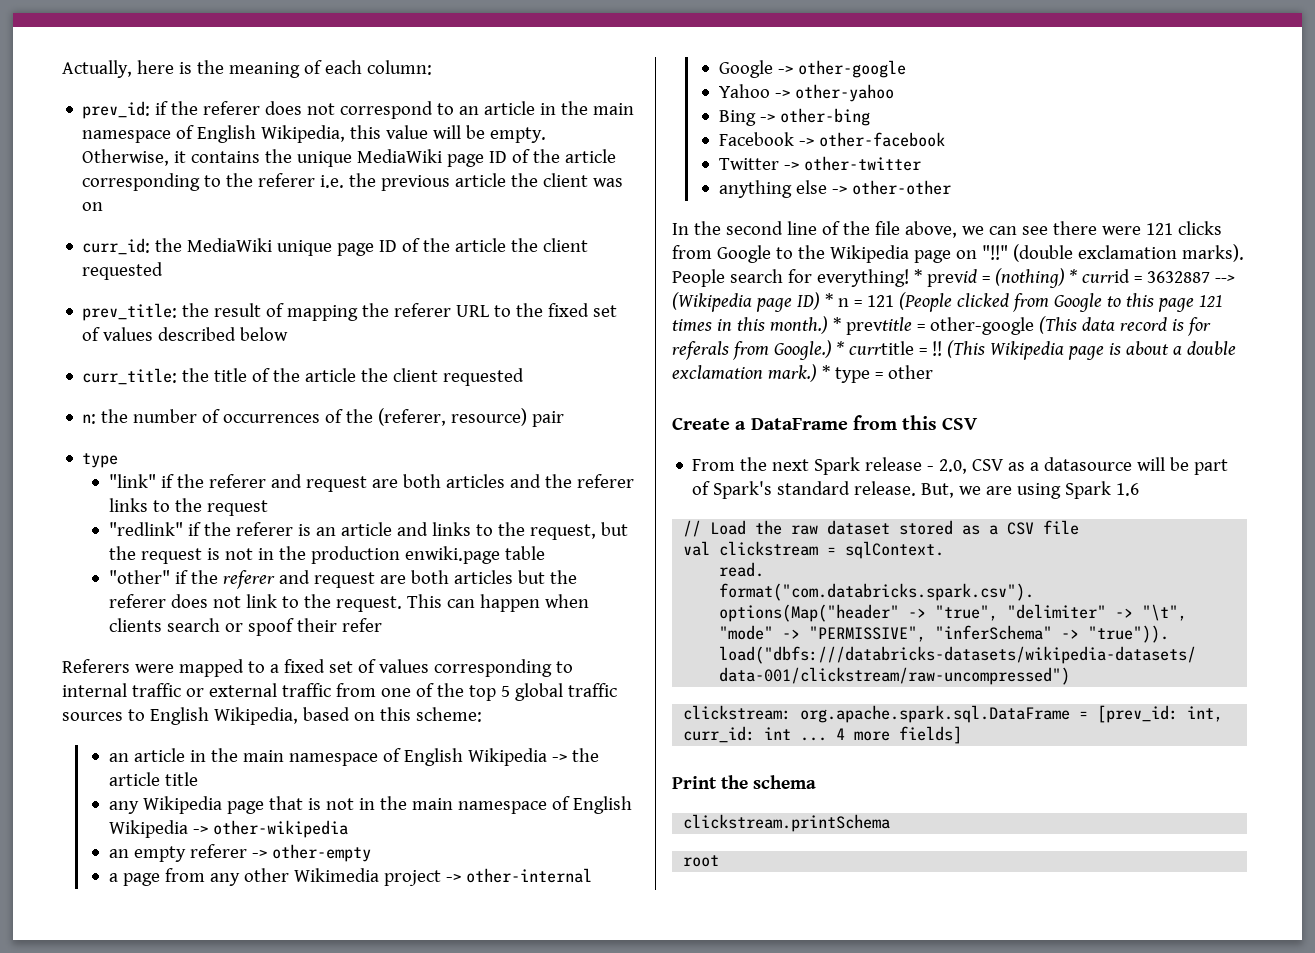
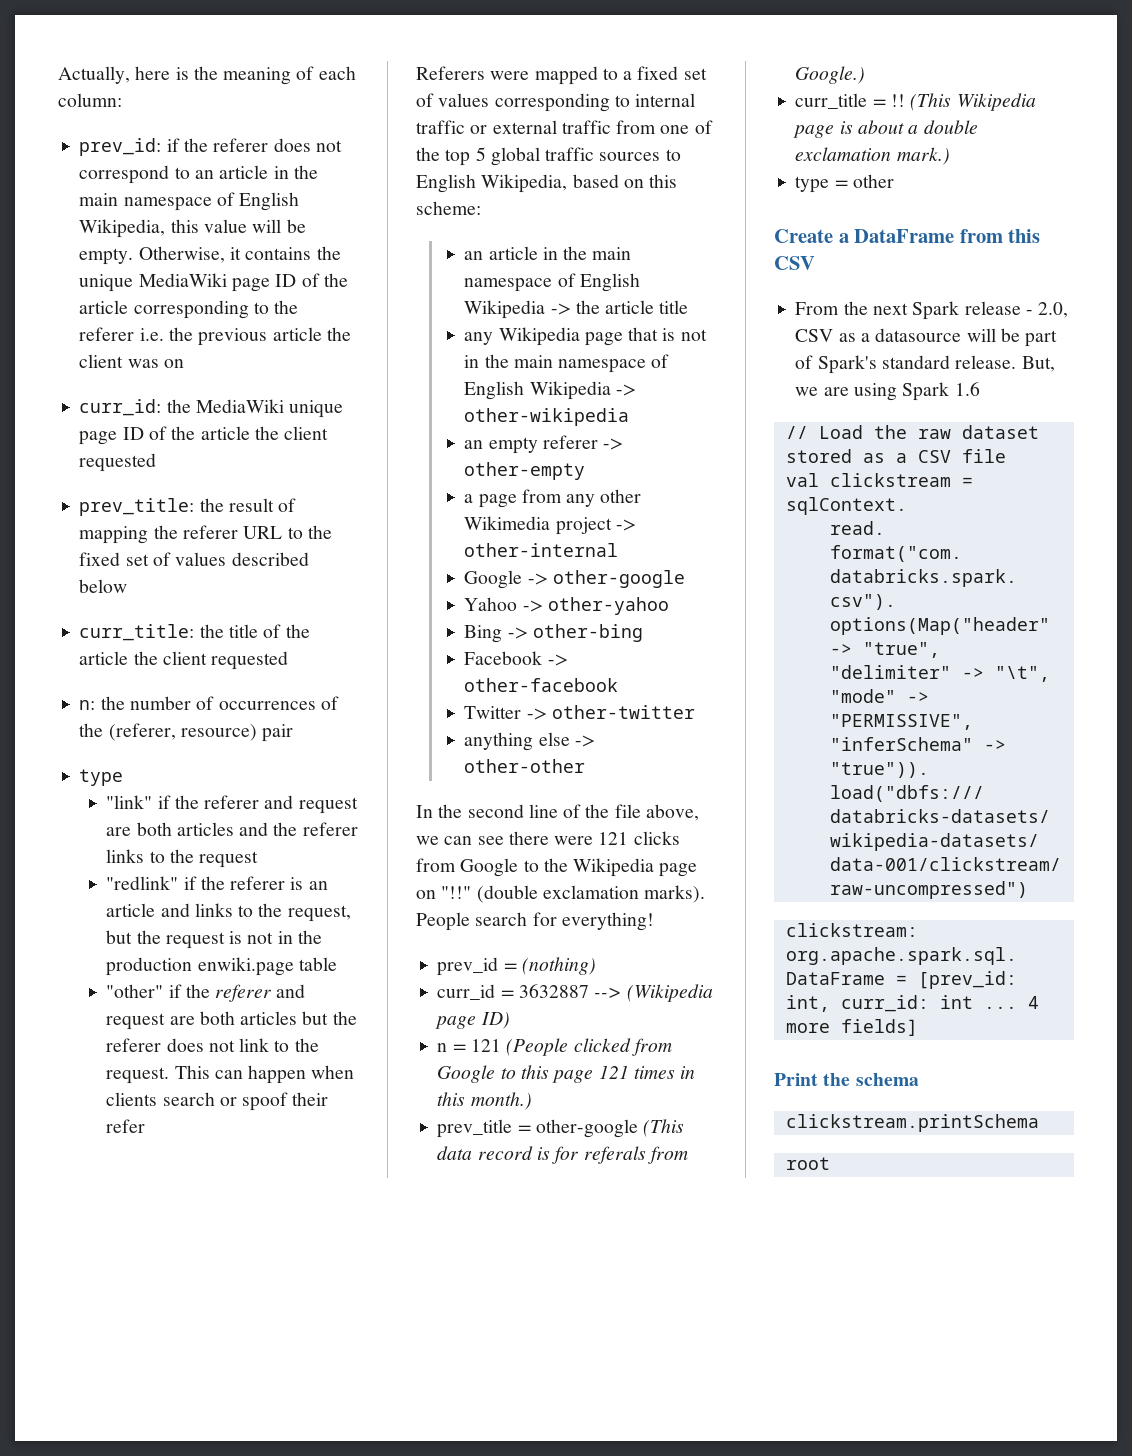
- People search for everything! * previd = (nothing) * currid = 3632887 --> (Wikipedia page ID) * n = 121 (People clicked from Google to this page 121 times in this month.) * prevtitle = other-google (This data record is for referals from Google.) * currtitle = !!
+ People search for everything!
+ prev_id = (nothing)
+ curr_id = 3632887 --> (Wikipedia page ID)
+ n = 121 (People clicked from Google to this page 121 times in this month.)
+ prev_title = other-google (This data record is for referals from Google.)
+ curr_title = !!
- (This Wikipedia page is about a double exclamation mark.) * type = other
+ (This Wikipedia page is about a double exclamation mark.)
+ type = other

